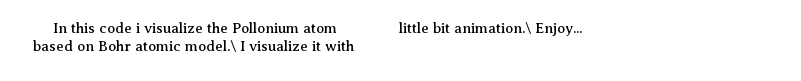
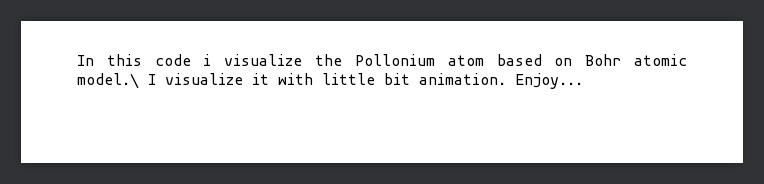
- In this code i visualize the Pollonium atom based on Bohr atomic model.\ I visualize it with little bit animation.\ Enjoy...
+ In this code i visualize the Pollonium atom based on Bohr atomic model.\ I visualize it with little bit animation. Enjoy...

